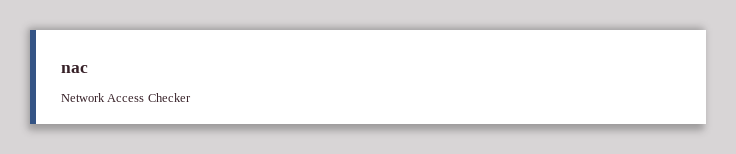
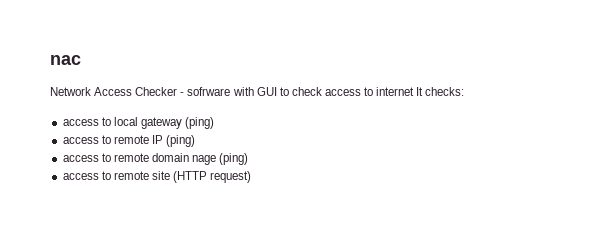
- Network Access Checker
+ Network Access Checker - sofrware with GUI to check access to internet It checks:
+ access to local gateway (ping)
+ access to remote IP (ping)
+ access to remote domain nage (ping)
+ access to remote site (HTTP request)

